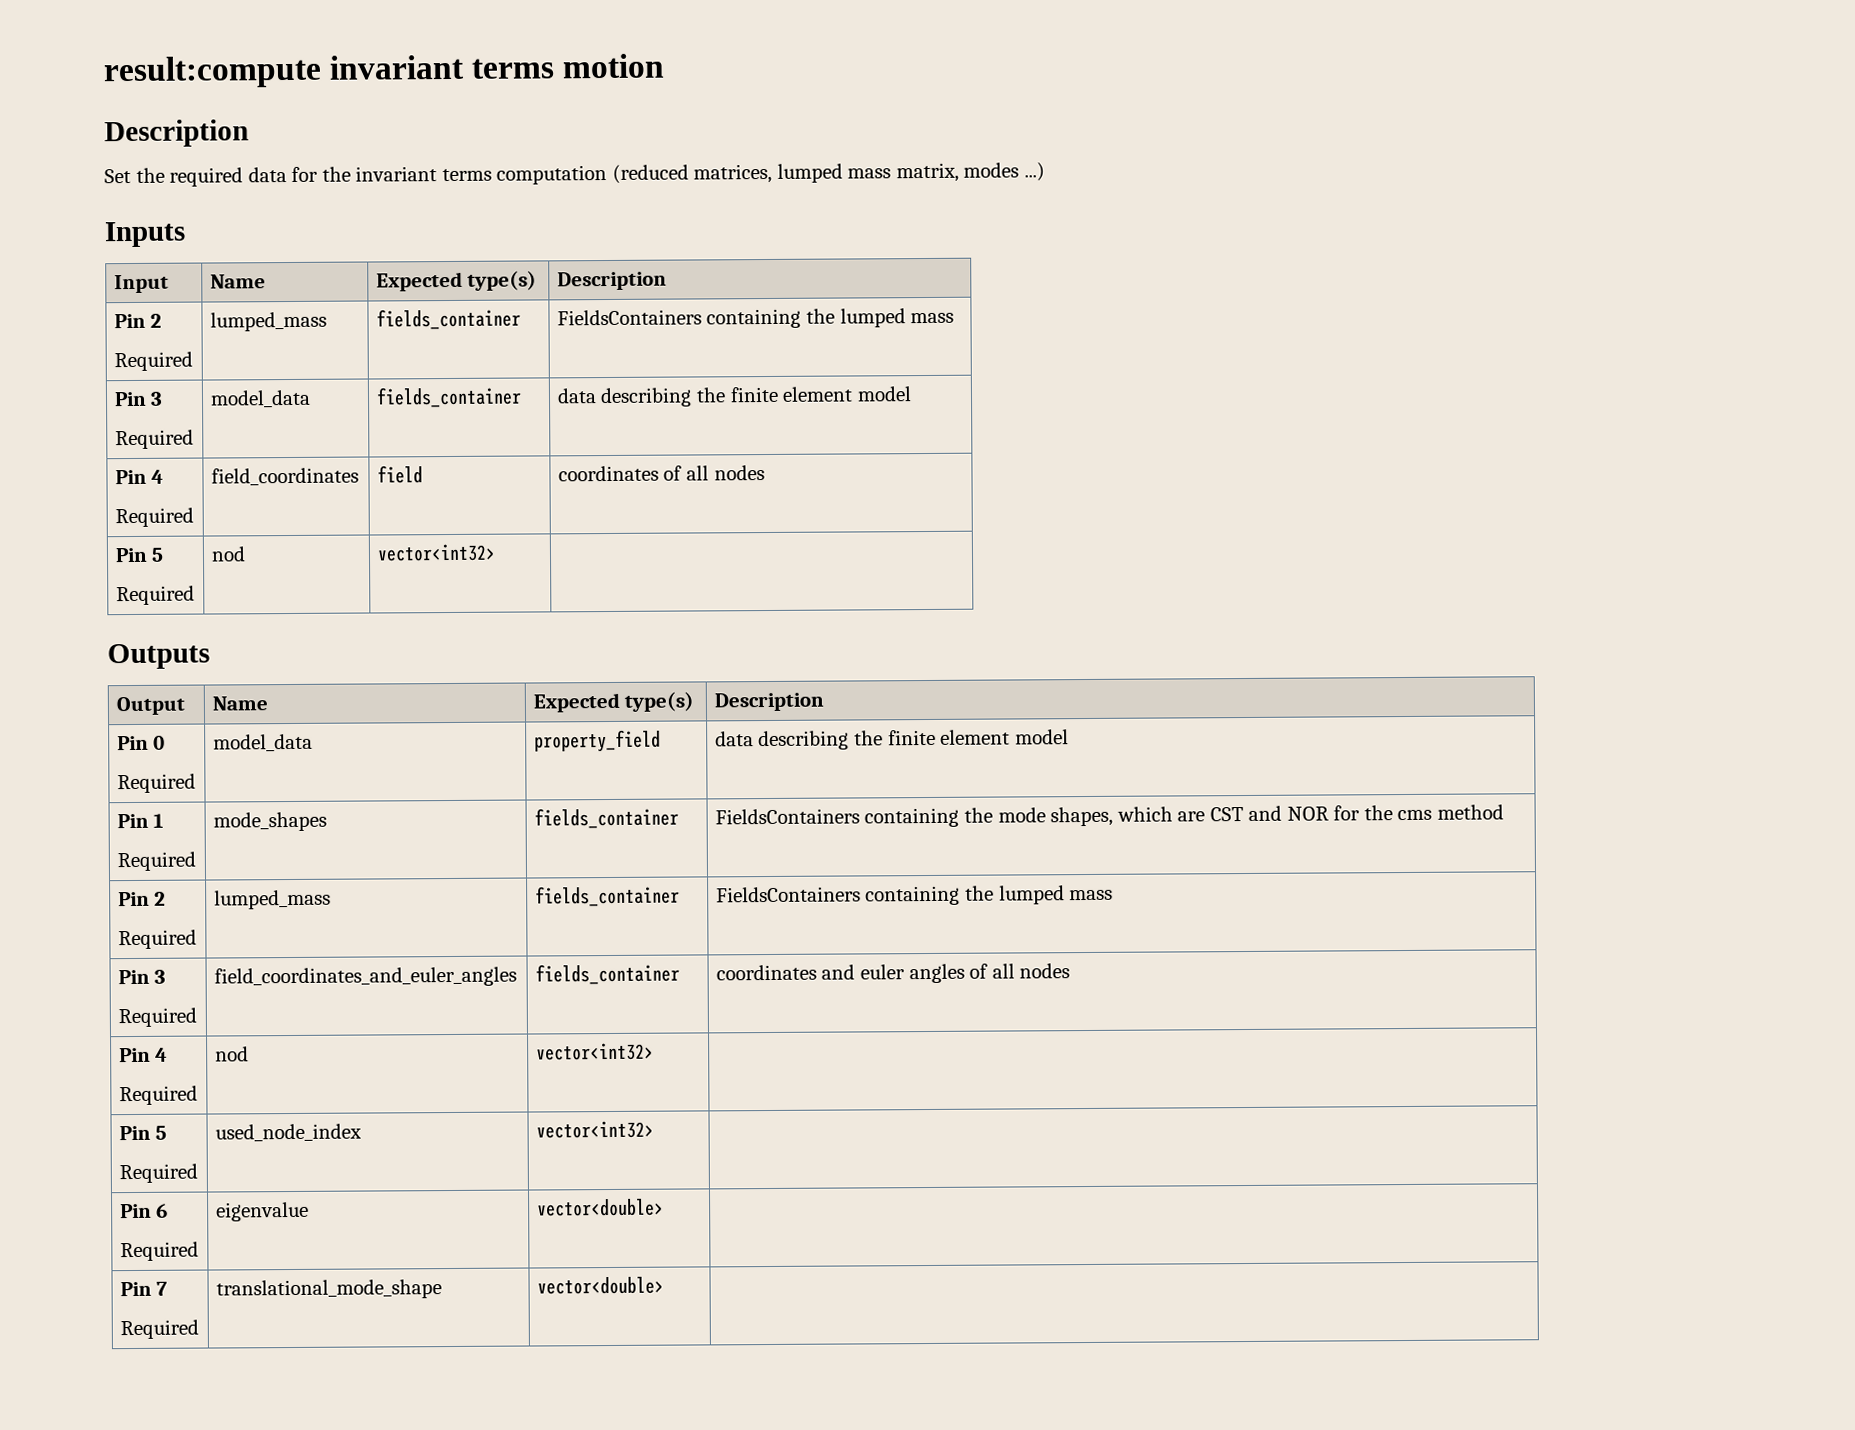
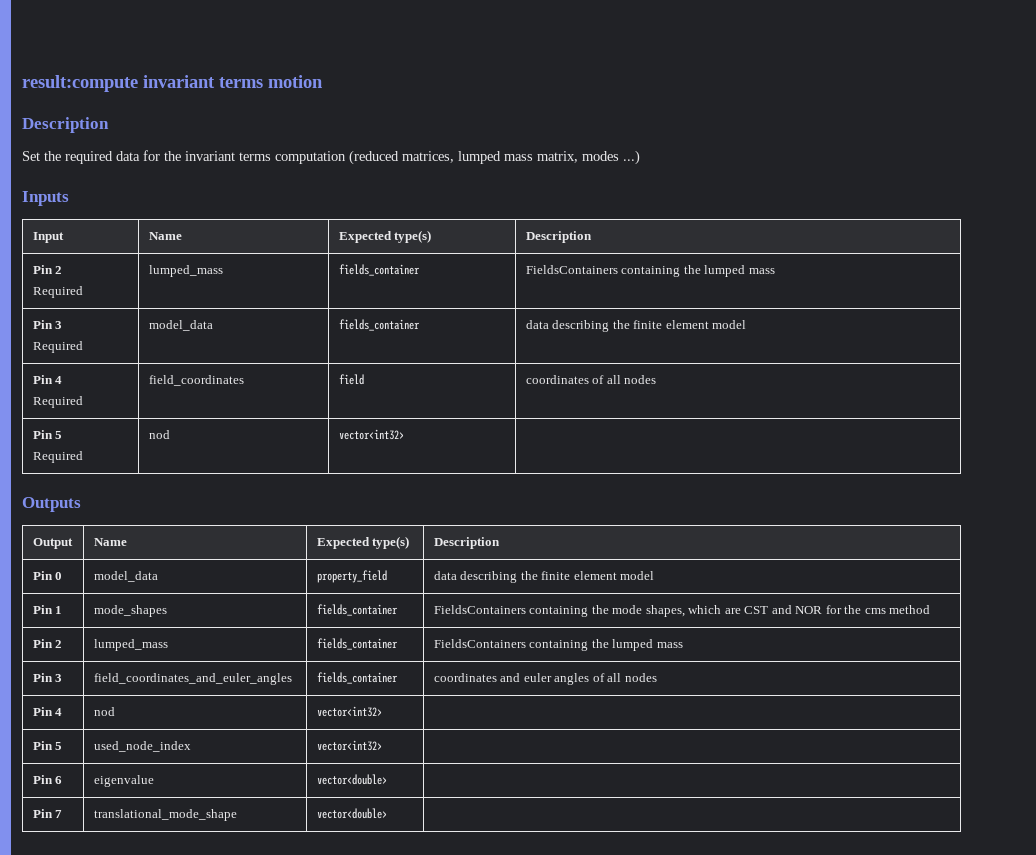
- Pin 0
- Required | model_data | property_field | data describing the finite element model
+ Pin 0 | model_data | property_field | data describing the finite element model
- Pin 1
- Required | mode_shapes | fields_container | FieldsContainers containing the mode shapes, which are CST and NOR for the cms method
- Pin 2
- Required | lumped_mass | fields_container | FieldsContainers containing the lumped mass
- Pin 3
- Required | field_coordinates_and_euler_angles | fields_container | coordinates and euler angles of all nodes
- Pin 4
- Required | nod | vector<int32> |
- Pin 5
- Required | used_node_index | vector<int32> |
+ Pin 1 | mode_shapes | fields_container | FieldsContainers containing the mode shapes, which are CST and NOR for the cms method
+ Pin 2 | lumped_mass | fields_container | FieldsContainers containing the lumped mass
+ Pin 3 | field_coordinates_and_euler_angles | fields_container | coordinates and euler angles of all nodes
+ Pin 4 | nod | vector<int32> |
+ Pin 5 | used_node_index | vector<int32> |
- Pin 6
- Required | eigenvalue | vector<double> |
+ Pin 6 | eigenvalue | vector<double> |
- Pin 7
- Required | translational_mode_shape | vector<double> |
+ Pin 7 | translational_mode_shape | vector<double> |

